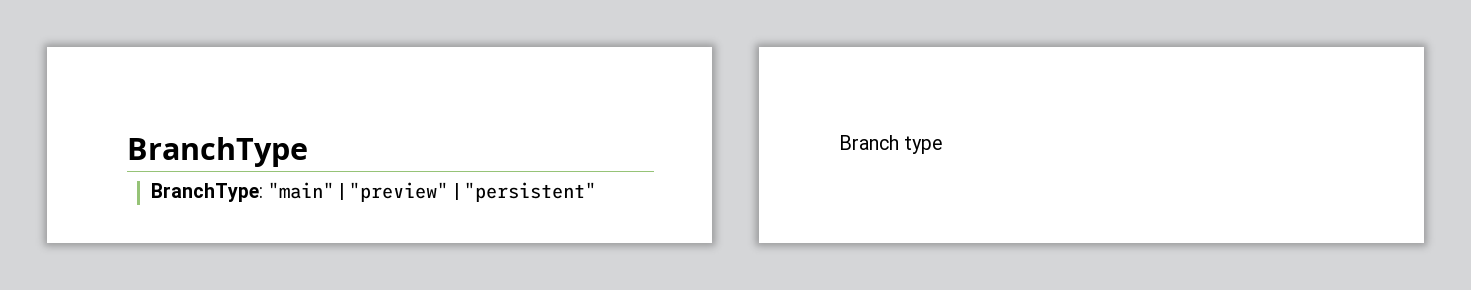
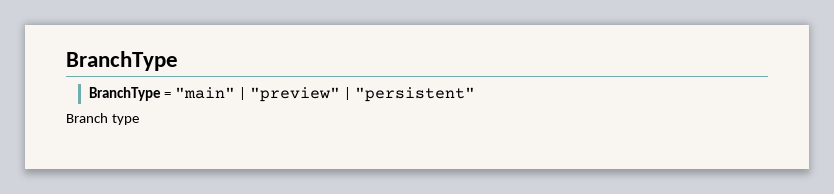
- BranchType: "main" | "preview" | "persistent"
+ BranchType = "main" | "preview" | "persistent"

